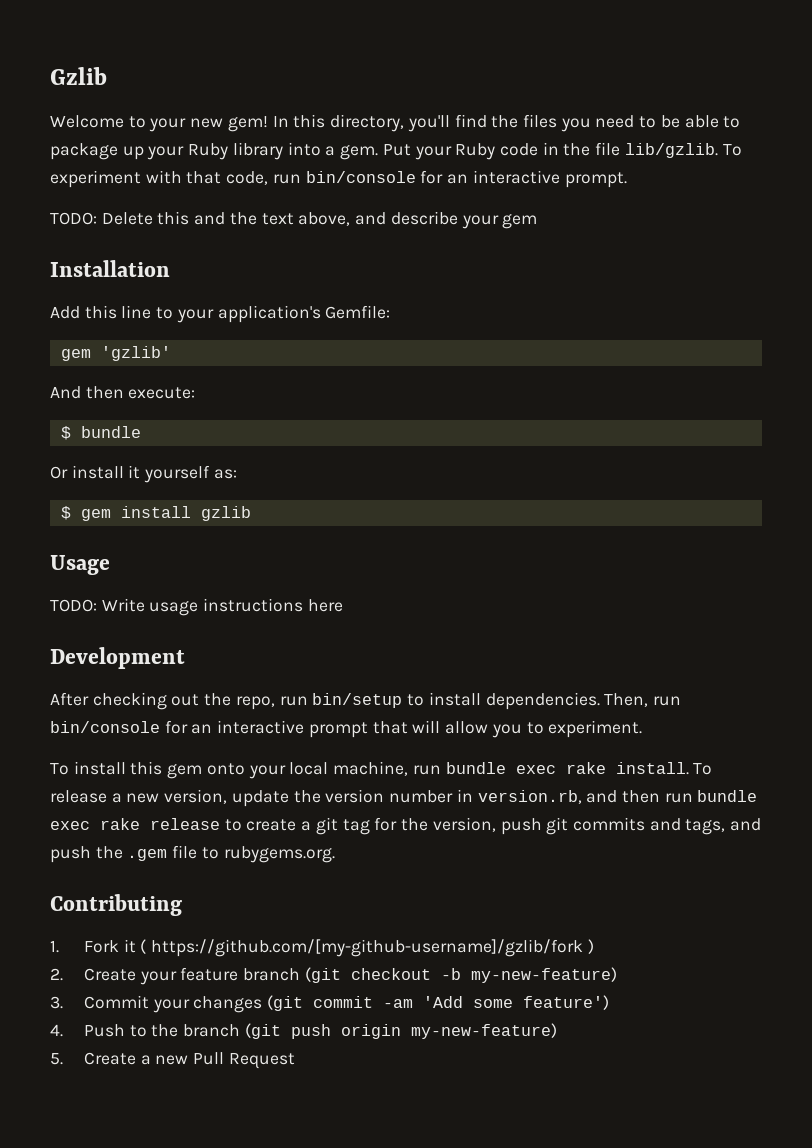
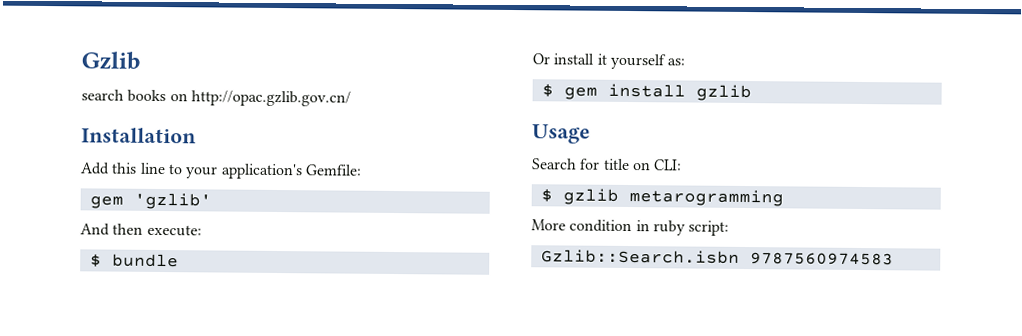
- Welcome to your new gem! In this directory, you'll find the files you need to be able to package up your Ruby library into a gem. Put your Ruby code in the file lib/gzlib. To experiment with that code, run bin/console for an interactive prompt.
- TODO: Delete this and the text above, and describe your gem
+ search books on http://opac.gzlib.gov.cn/
- TODO: Write usage instructions here
- Development
- After checking out the repo, run bin/setup to install dependencies. Then, run bin/console for an interactive prompt that will allow you to experiment.
- To install this gem onto your local machine, run bundle exec rake install. To release a new version, update the version number in version.rb, and then run bundle exec rake release to create a git tag for the version, push git commits and tags, and push the .gem file to rubygems.org.
- Contributing
- 1. Fork it ( https://github.com/[my-github-username]/gzlib/fork )
- 2. Create your feature branch (git checkout -b my-new-feature)
- 3. Commit your changes (git commit -am 'Add some feature')
- 4. Push to the branch (git push origin my-new-feature)
- 5. Create a new Pull Request
+ Search for title on CLI:
+ $ gzlib metarogramming
+ More condition in ruby script:
+ Gzlib::Search.isbn 9787560974583

